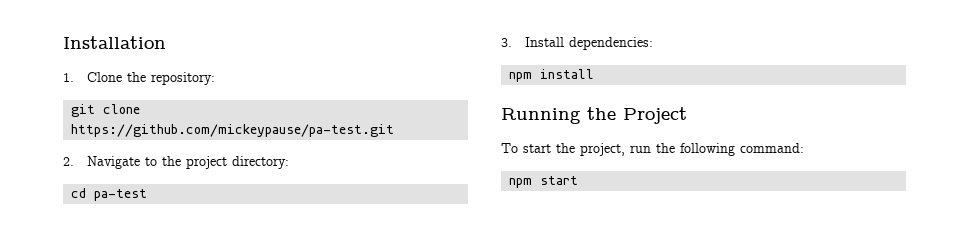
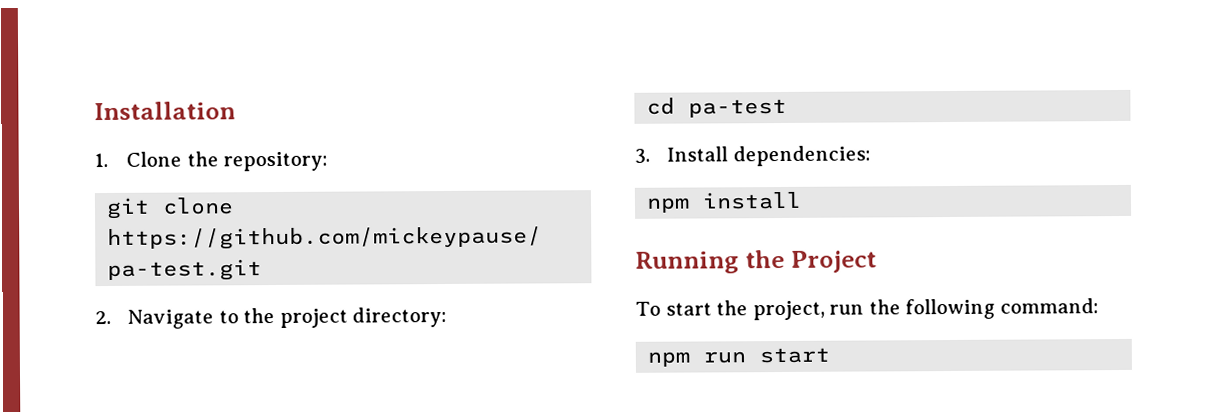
- npm start
+ npm run start

